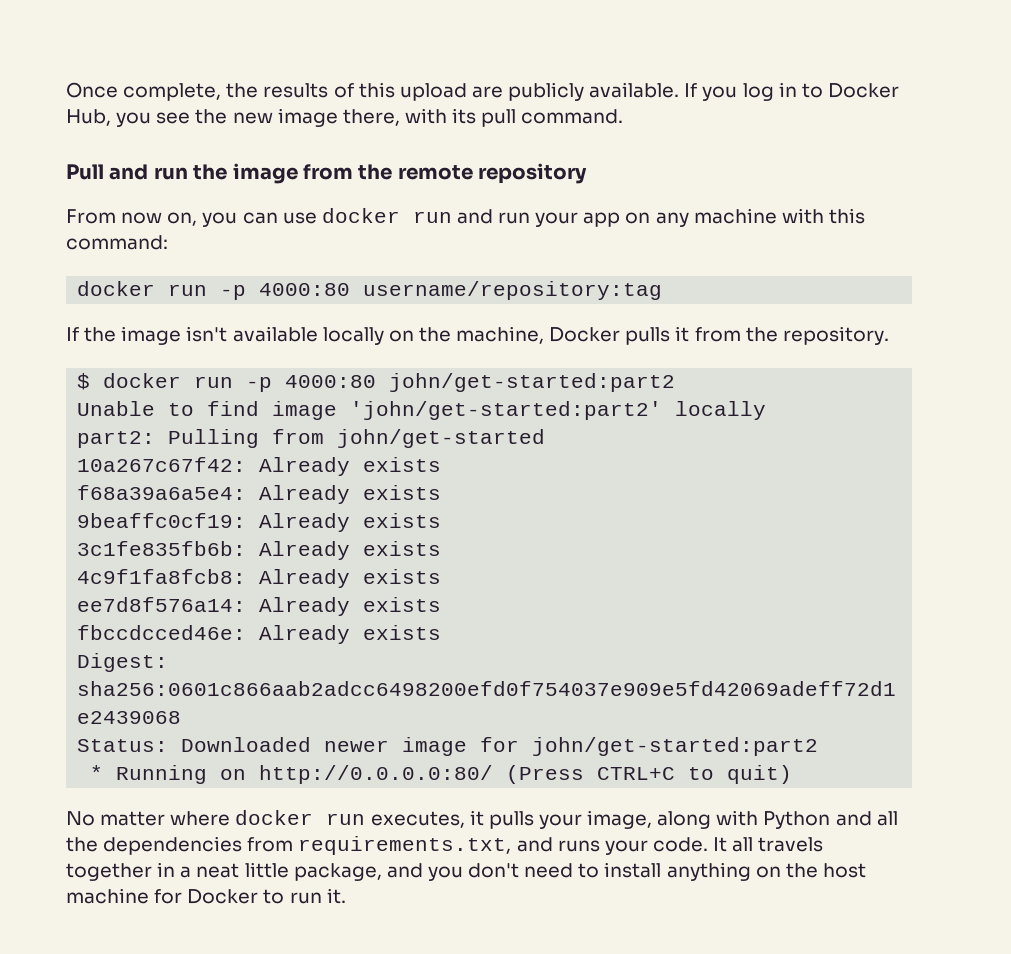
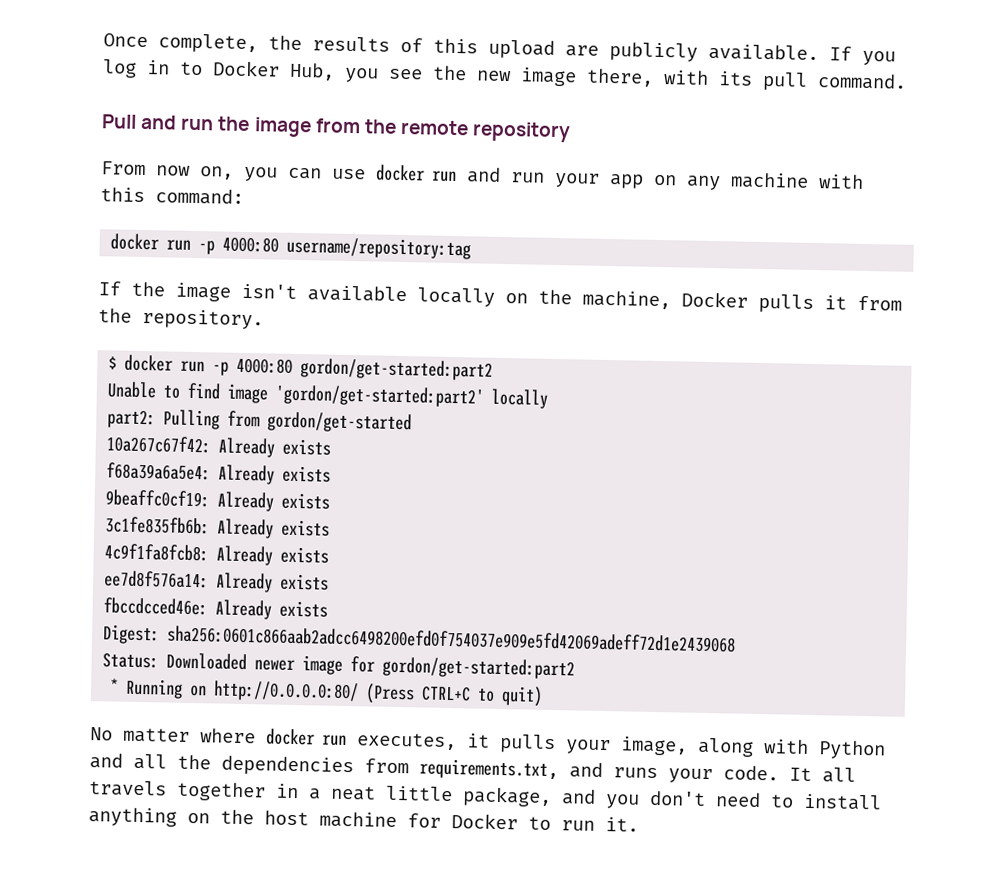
- $ docker run -p 4000:80 john/get-started:part2
+ $ docker run -p 4000:80 gordon/get-started:part2
- Unable to find image 'john/get-started:part2' locally
+ Unable to find image 'gordon/get-started:part2' locally
- part2: Pulling from john/get-started
+ part2: Pulling from gordon/get-started
- Status: Downloaded newer image for john/get-started:part2
+ Status: Downloaded newer image for gordon/get-started:part2

